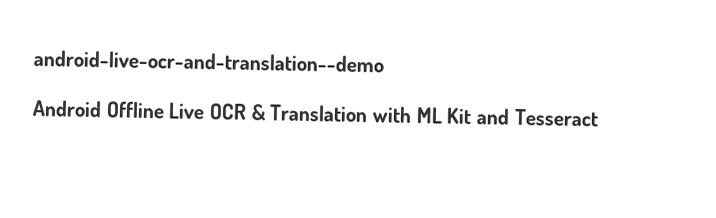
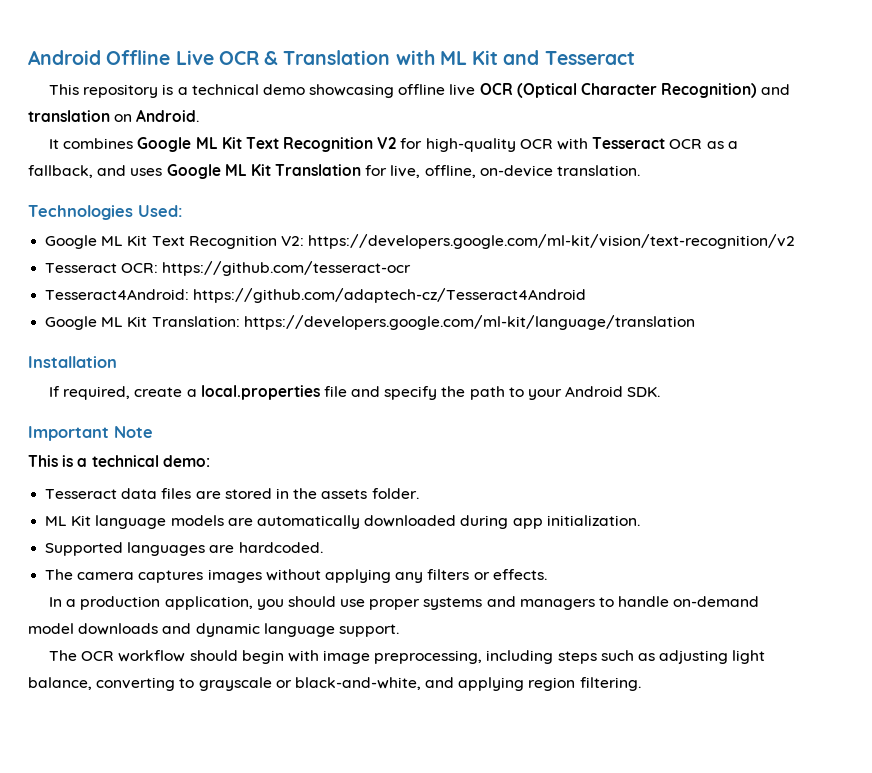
- android-live-ocr-and-translation--demo
+ This repository is a technical demo showcasing offline live OCR (Optical Character Recognition) and translation on Android.
+ It combines Google ML Kit Text Recognition V2 for high-quality OCR with Tesseract OCR as a fallback, and uses Google ML Kit Translation for live, offline, on-device translation.
+ Technologies Used:
+ Google ML Kit Text Recognition V2: https://developers.google.com/ml-kit/vision/text-recognition/v2
+ Tesseract OCR: https://github.com/tesseract-ocr
+ Tesseract4Android: https://github.com/adaptech-cz/Tesseract4Android
+ Google ML Kit Translation: https://developers.google.com/ml-kit/language/translation
+ Installation
+ If required, create a local.properties file and specify the path to your Android SDK.
+ Important Note
+ This is a technical demo:
+ Tesseract data files are stored in the assets folder.
+ ML Kit language models are automatically downloaded during app initialization.
+ Supported languages are hardcoded.
+ The camera captures images without applying any filters or effects.
+ In a production application, you should use proper systems and managers to handle on-demand model downloads and dynamic language support.
+ The OCR workflow should begin with image preprocessing, including steps such as adjusting light balance, converting to grayscale or black-and-white, and applying region filtering.

